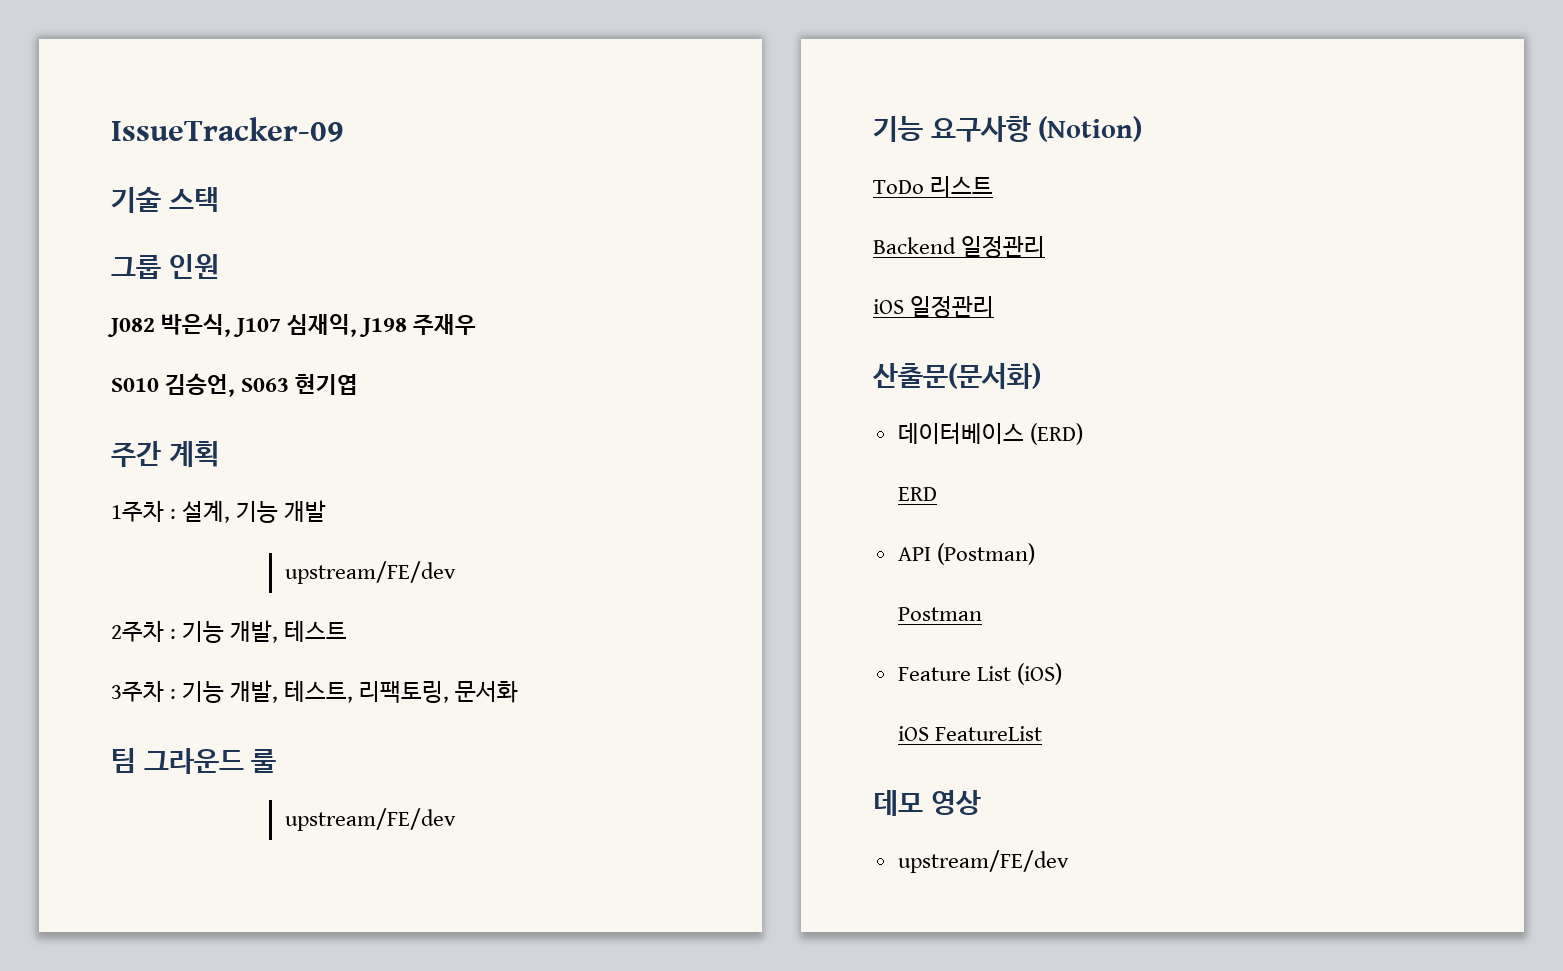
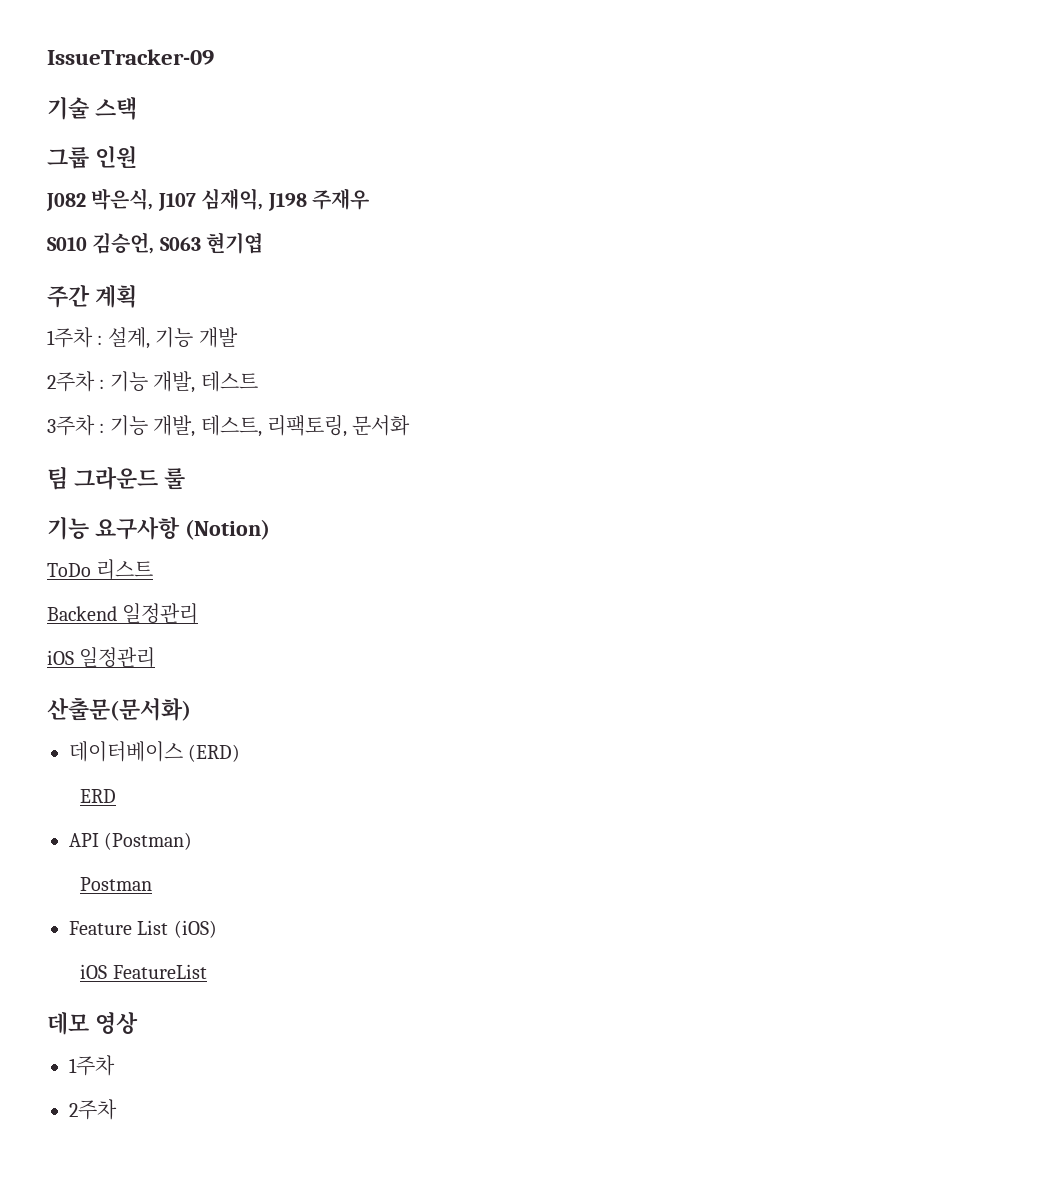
  1주차 : 설계, 기능 개발
- upstream/FE/dev
  팀 그라운드 룰
- upstream/FE/dev
  데모 영상
- upstream/FE/dev
+ 1주차
+ 2주차

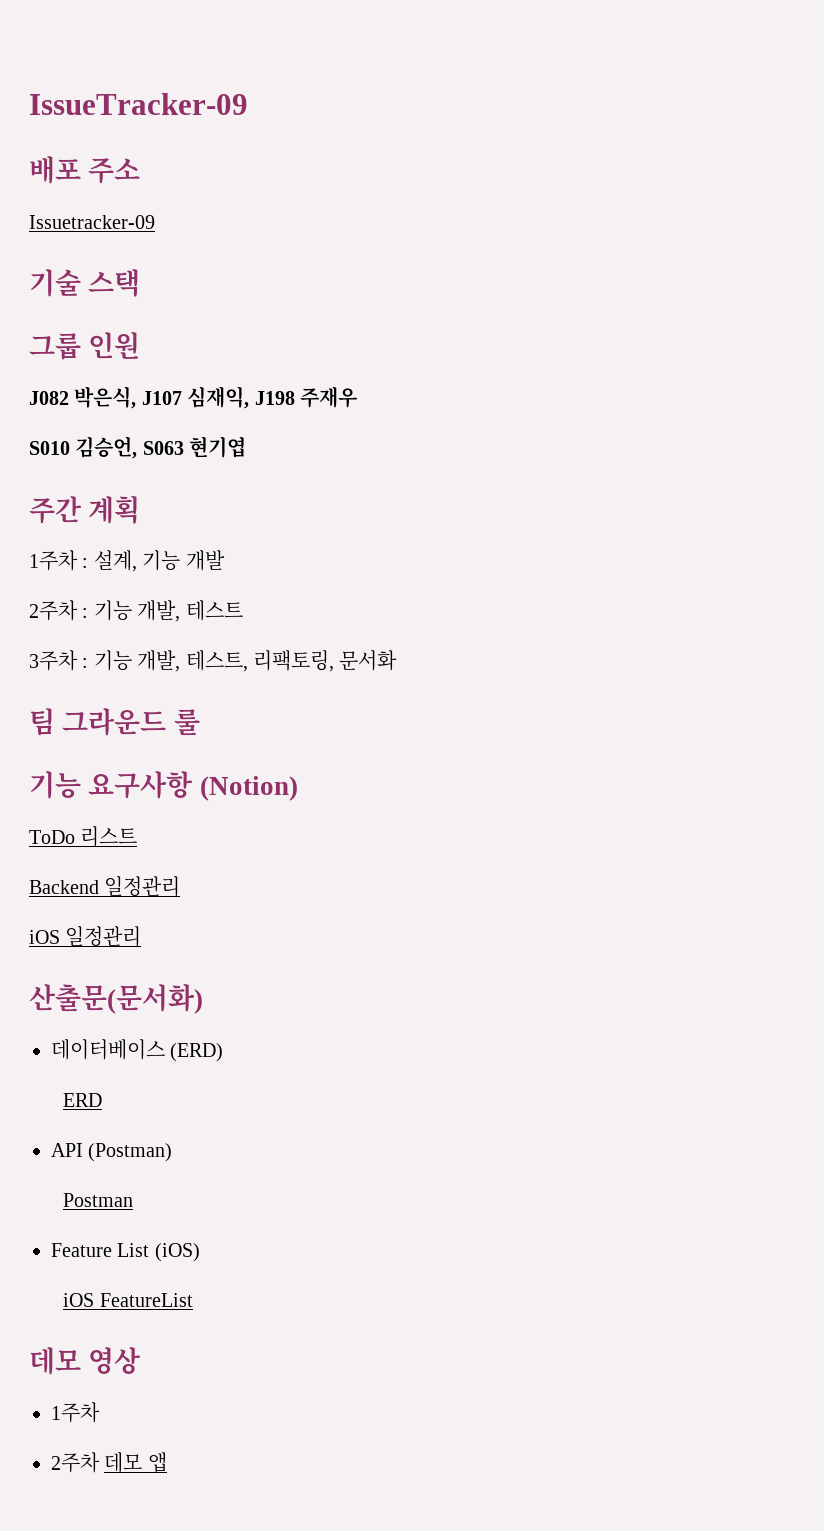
+ 배포 주소
+ Issuetracker-09
  데모 영상
  1주차
- 2주차
+ 2주차 데모 앱

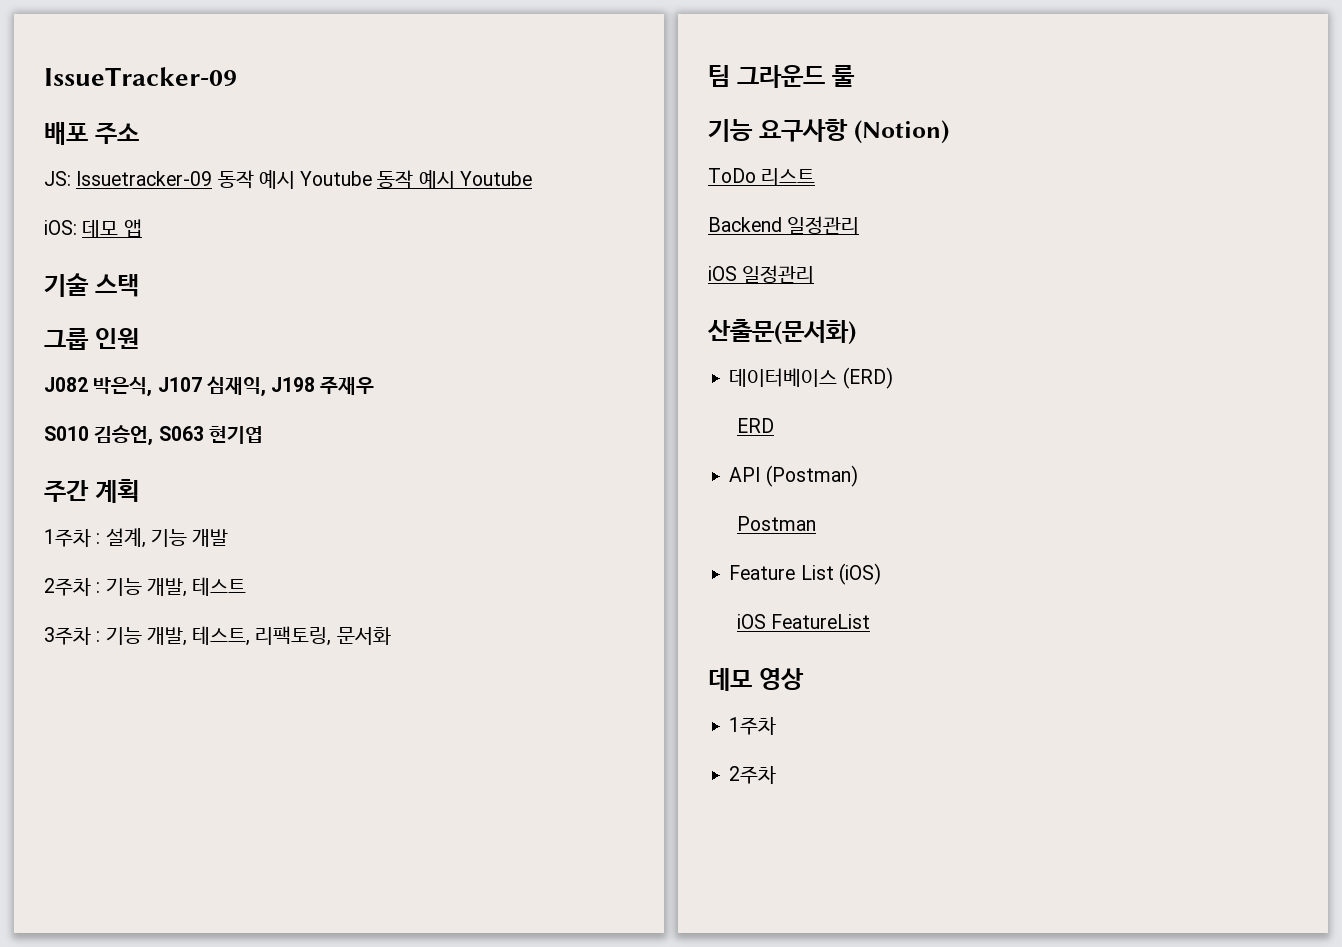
- Issuetracker-09
+ JS: Issuetracker-09 동작 예시 Youtube 동작 예시 Youtube
+ iOS: 데모 앱
  데모 영상
  1주차
- 2주차 데모 앱
+ 2주차

